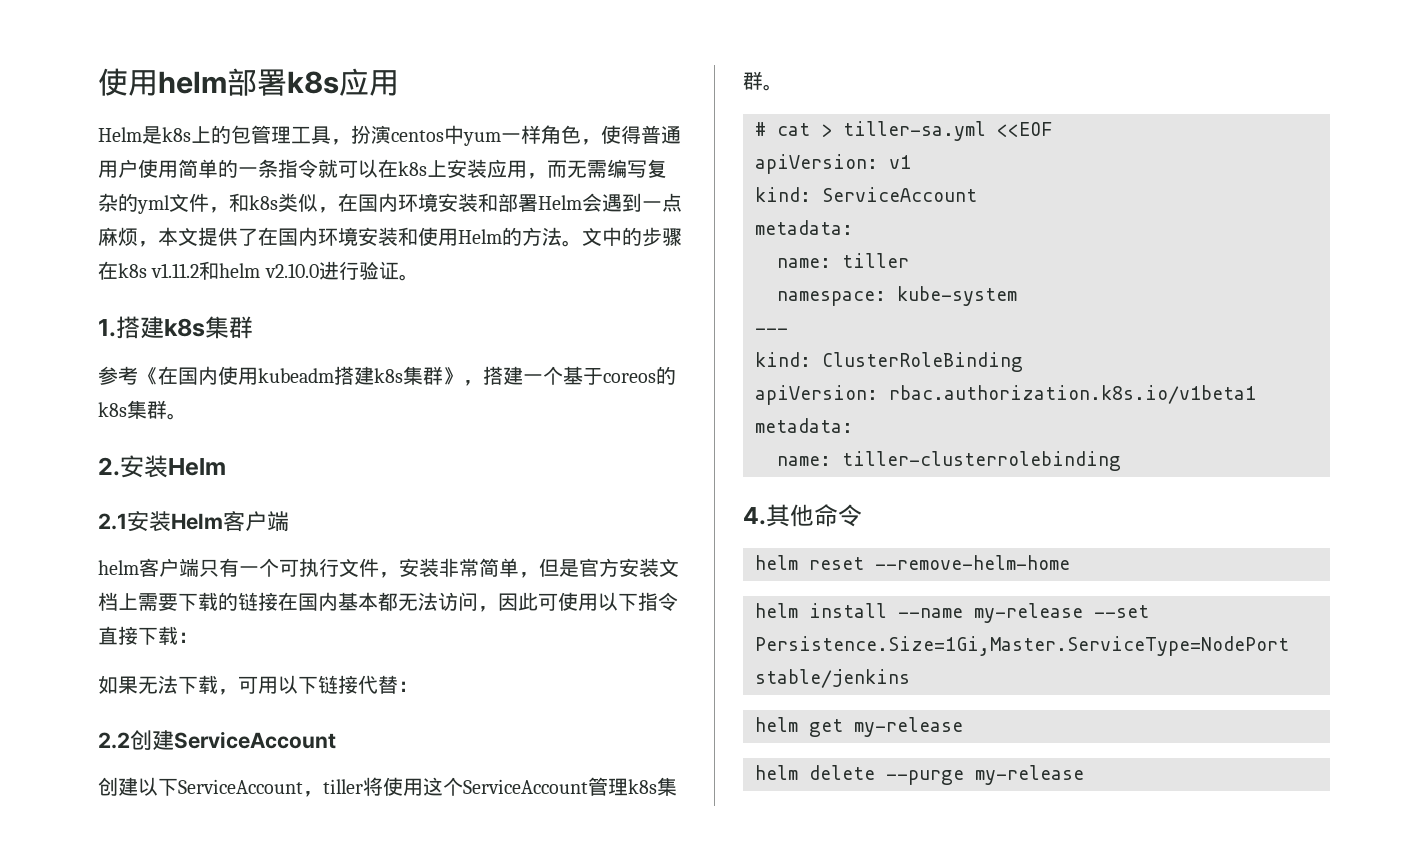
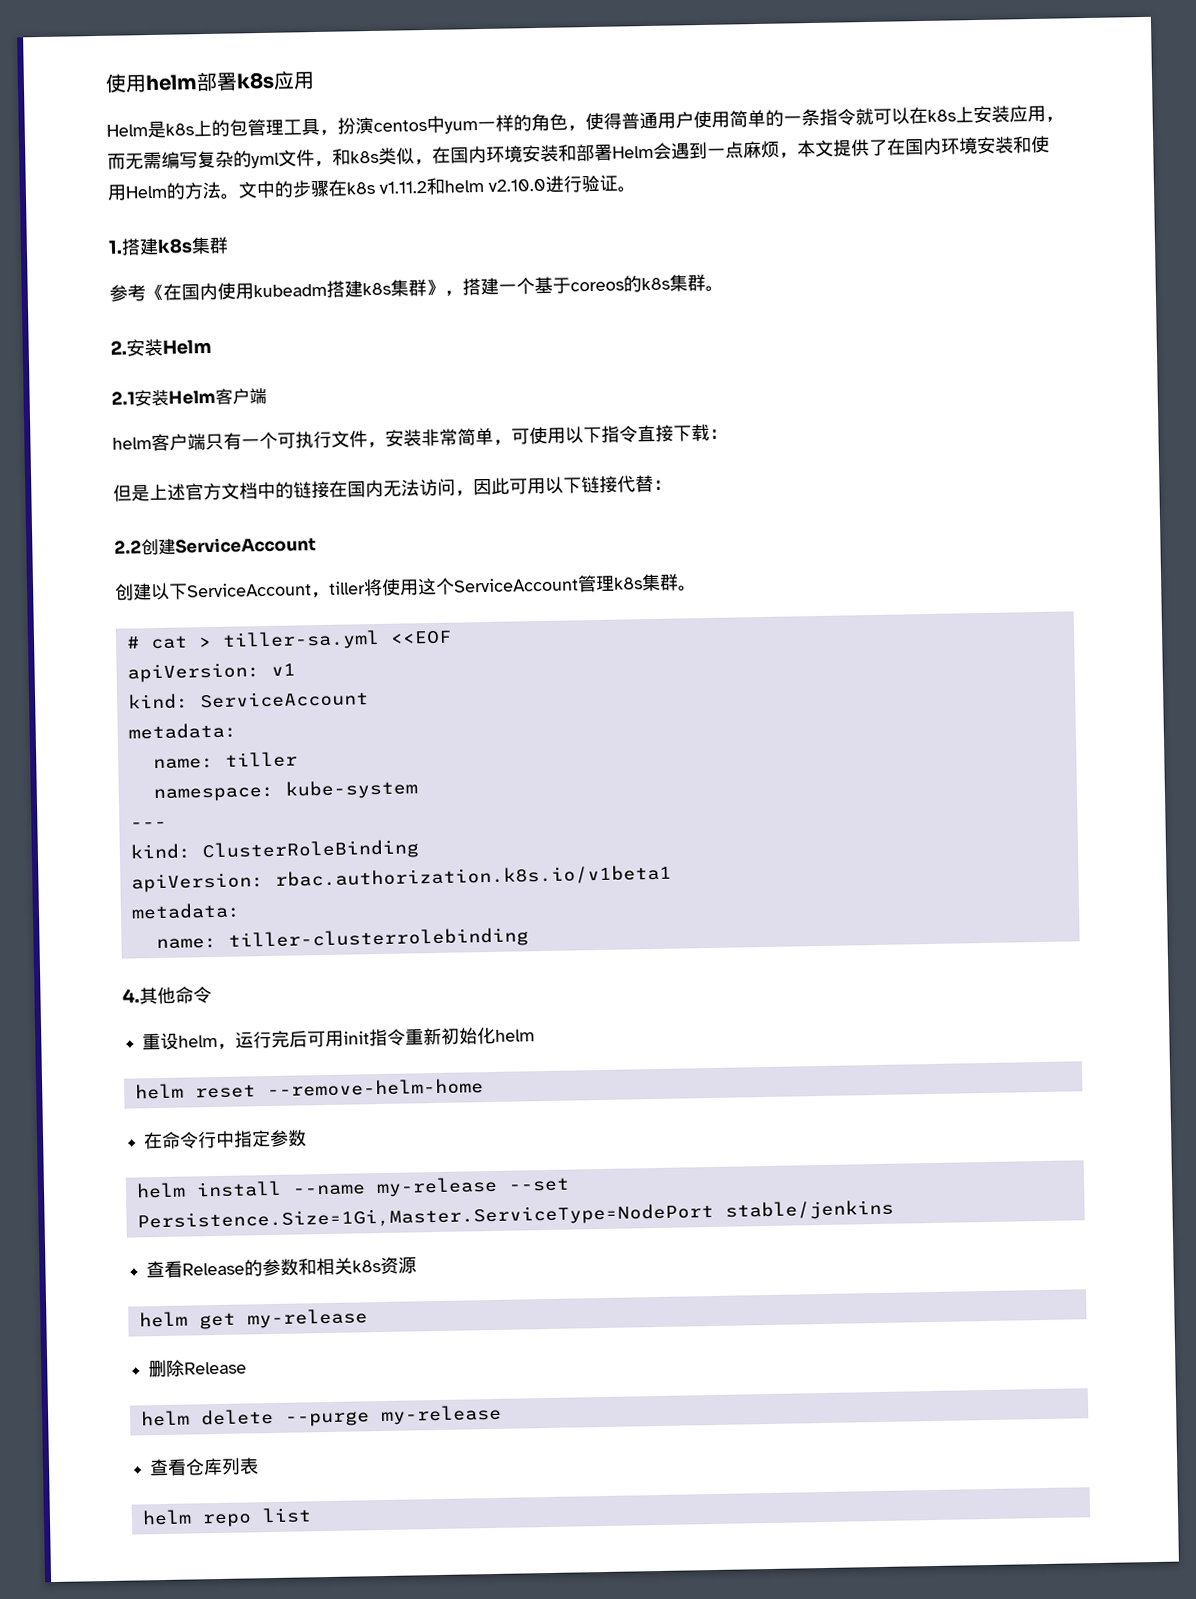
- Helm是k8s上的包管理工具，扮演centos中yum一样角色，使得普通用户使用简单的一条指令就可以在k8s上安装应用，而无需编写复杂的yml文件，和k8s类似，在国内环境安装和部署Helm会遇到一点麻烦，本文提供了在国内环境安装和使用Helm的方法。
+ Helm是k8s上的包管理工具，扮演centos中yum一样的角色，使得普通用户使用简单的一条指令就可以在k8s上安装应用，而无需编写复杂的yml文件，和k8s类似，在国内环境安装和部署Helm会遇到一点麻烦，本文提供了在国内环境安装和使用Helm的方法。
- helm客户端只有一个可执行文件，安装非常简单，但是官方安装文档上需要下载的链接在国内基本都无法访问，因此可使用以下指令直接下载：
+ helm客户端只有一个可执行文件，安装非常简单，可使用以下指令直接下载：
- 如果无法下载，可用以下链接代替：
+ 但是上述官方文档中的链接在国内无法访问，因此可用以下链接代替：
+ 重设helm，运行完后可用init指令重新初始化helm
+ 在命令行中指定参数
+ 查看Release的参数和相关k8s资源
+ 删除Release
+ 查看仓库列表
+ helm repo list

